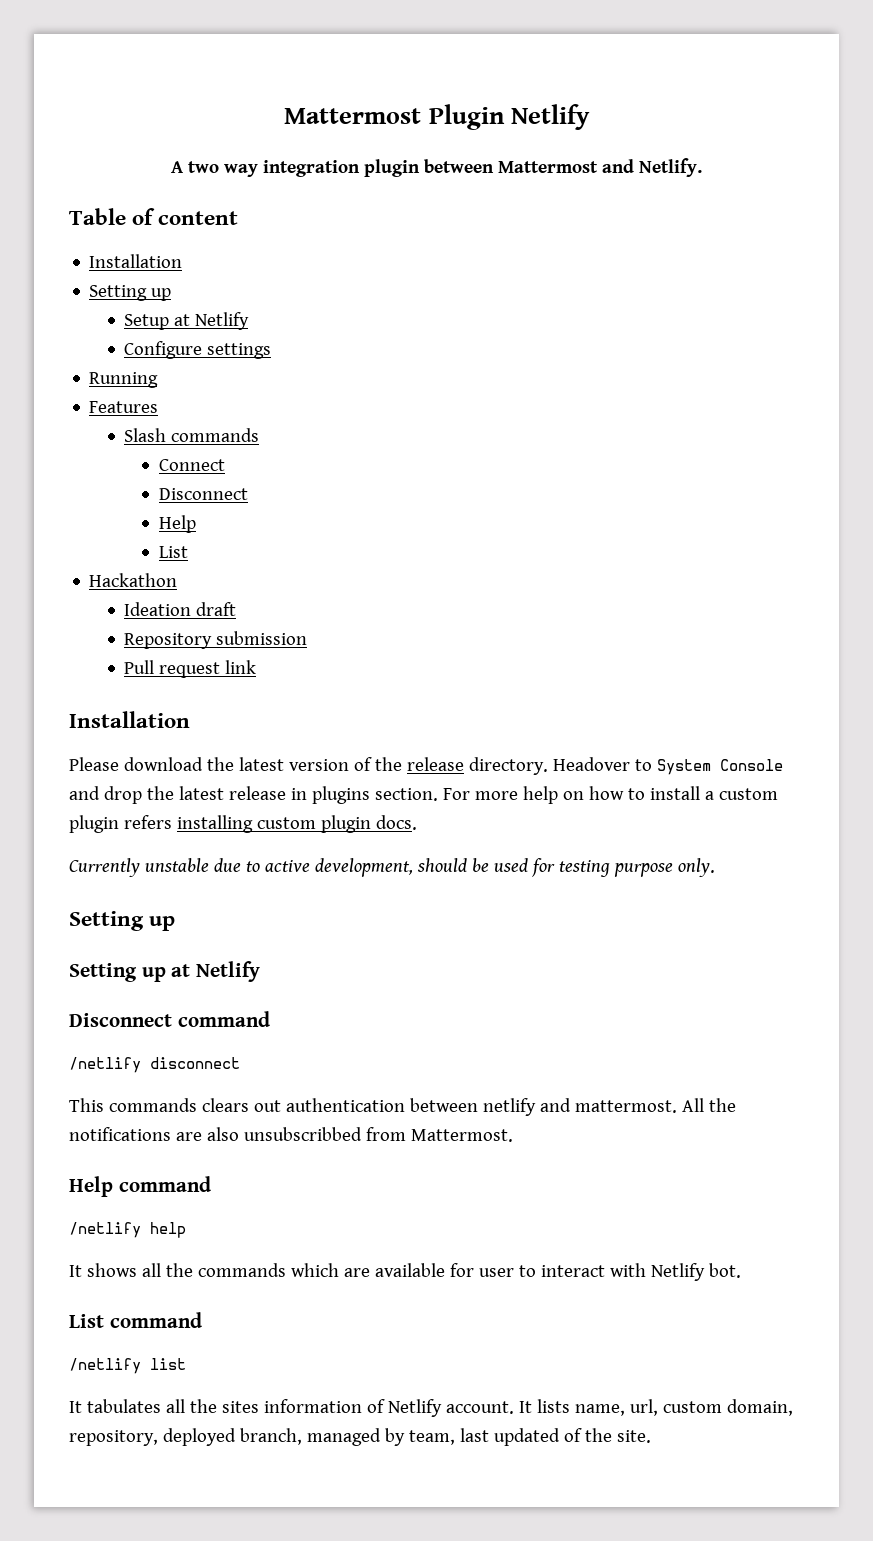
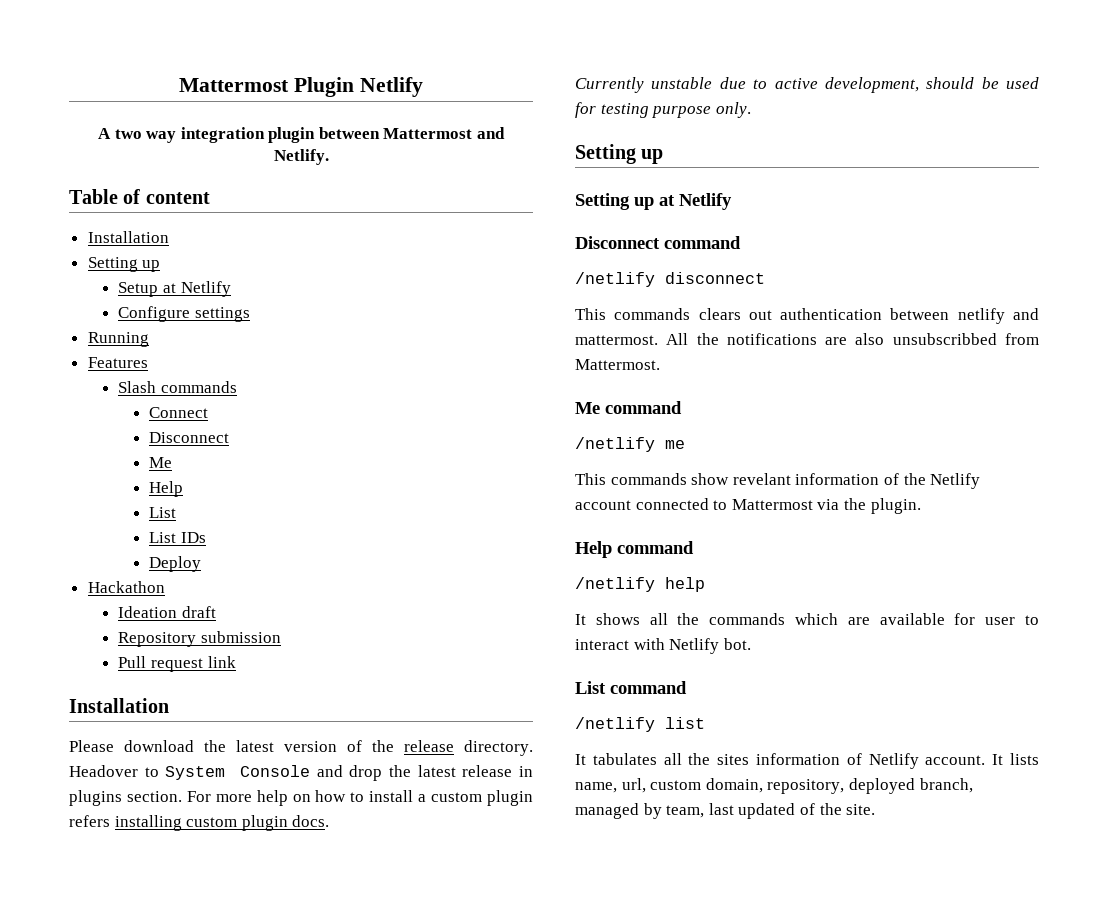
  Connect
  Disconnect
+ Me
+ List IDs
+ Deploy
+ Me command
+ /netlify me
+ This commands show revelant information of the Netlify account connected to Mattermost via the plugin.

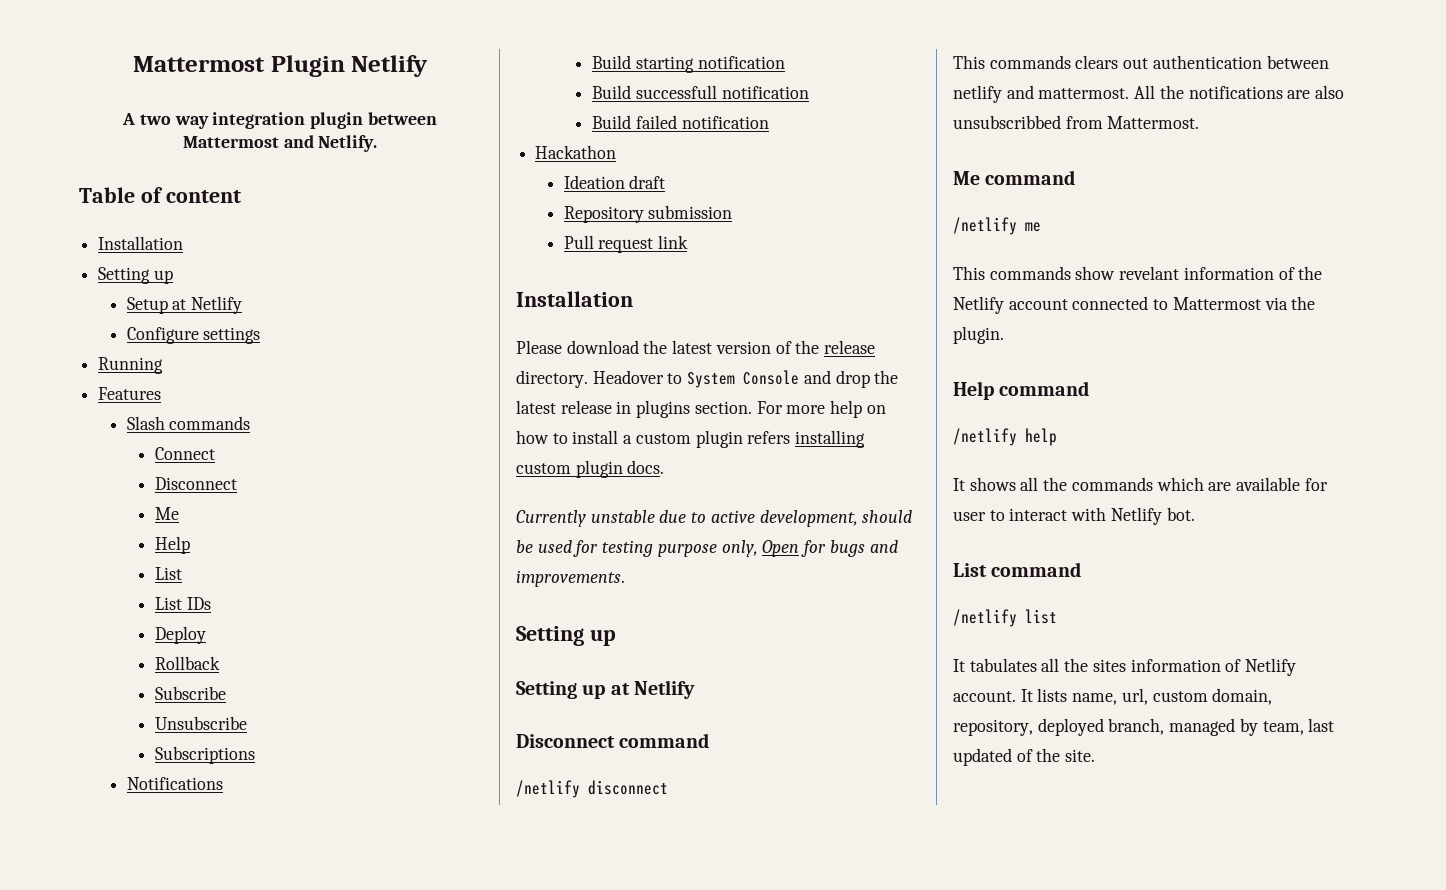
+ Rollback
+ Subscribe
+ Unsubscribe
+ Subscriptions
+ Notifications
+ Build starting notification
+ Build successfull notification
+ Build failed notification
- Currently unstable due to active development, should be used for testing purpose only.
+ Currently unstable due to active development, should be used for testing purpose only, Open for bugs and improvements.

